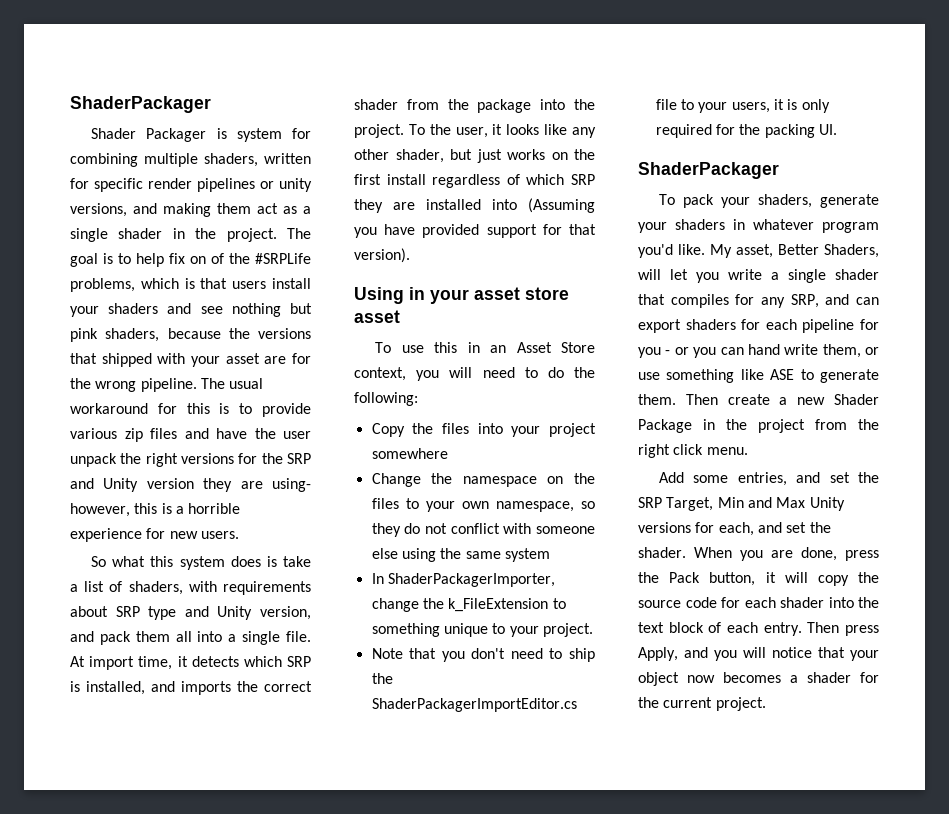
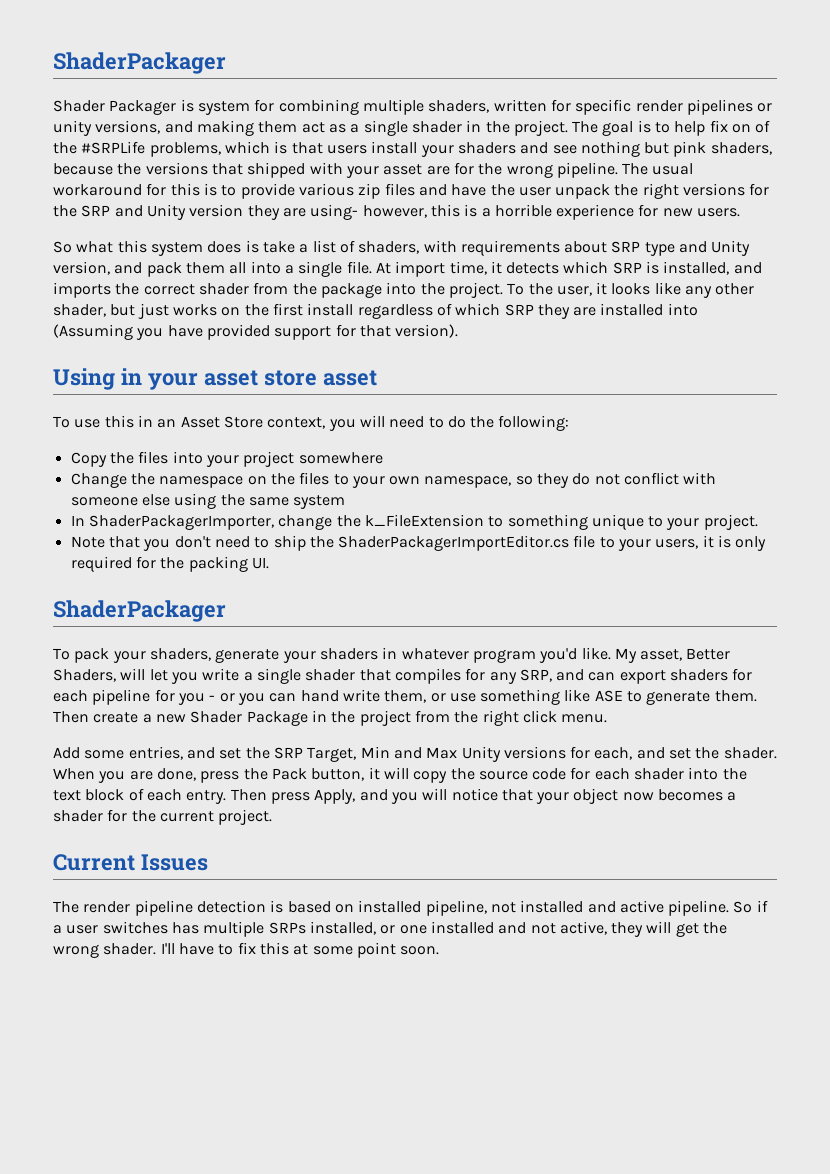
+ Current Issues
+ The render pipeline detection is based on installed pipeline, not installed and active pipeline. So if a user switches has multiple SRPs installed, or one installed and not active, they will get the wrong shader. I'll have to fix this at some point soon.

